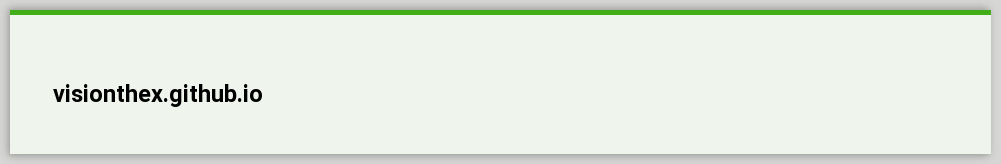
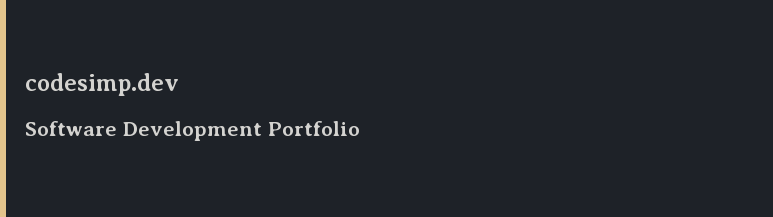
- visionthex.github.io
+ codesimp.dev
+ Software Development Portfolio

